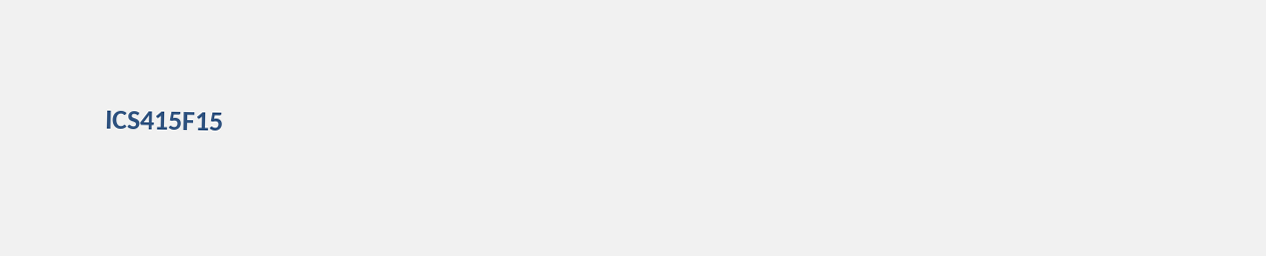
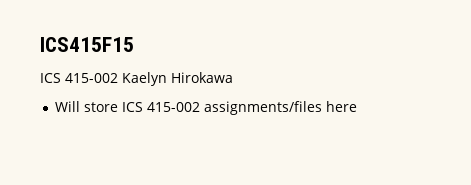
+ ICS 415-002 Kaelyn Hirokawa
+ Will store ICS 415-002 assignments/files here

